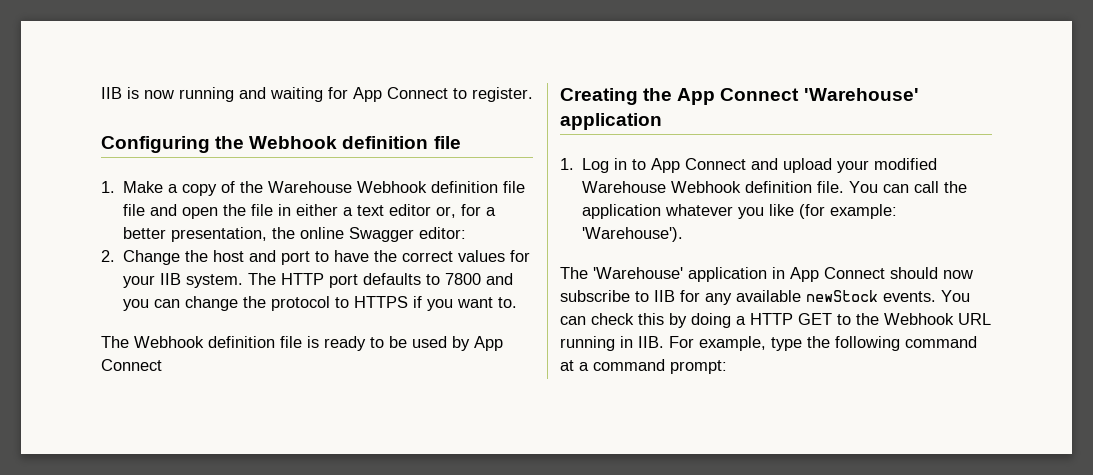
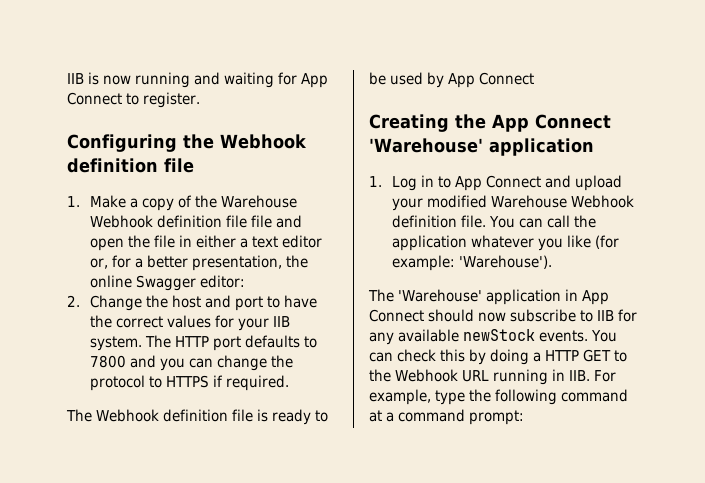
- The HTTP port defaults to 7800 and you can change the protocol to HTTPS if you want to.
+ The HTTP port defaults to 7800 and you can change the protocol to HTTPS if required.

